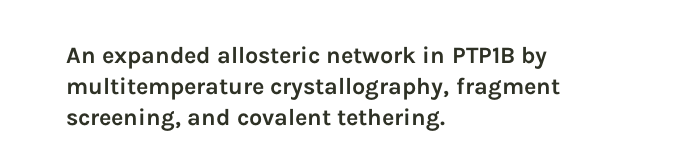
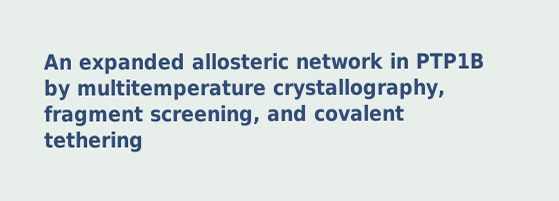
- An expanded allosteric network in PTP1B by multitemperature crystallography, fragment screening, and covalent tethering.
+ An expanded allosteric network in PTP1B by multitemperature crystallography, fragment screening, and covalent tethering

